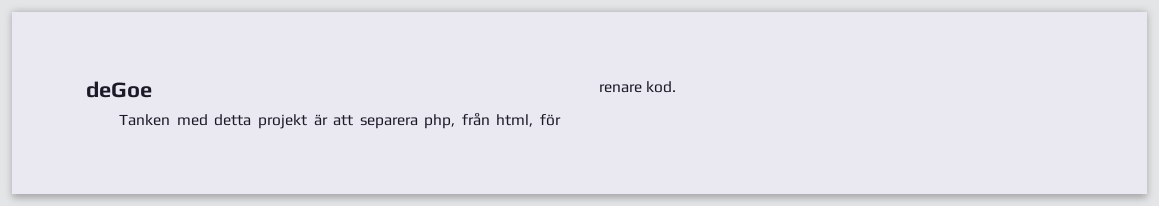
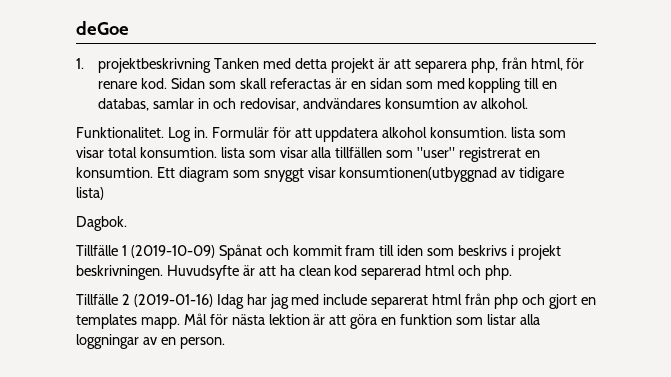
- Tanken med detta projekt är att separera php, från html, för renare kod.
+ 1. projektbeskrivning Tanken med detta projekt är att separera php, från html, för renare kod.
+ Sidan som skall referactas är en sidan som med koppling till en databas, samlar in och redovisar, andvändares konsumtion av alkohol.
+ Funktionalitet. Log in. Formulär för att uppdatera alkohol konsumtion. lista som visar total konsumtion. lista som visar alla tillfällen som "user" registrerat en konsumtion. Ett diagram som snyggt visar konsumtionen(utbyggnad av tidigare lista)
+ Dagbok.
+ Tillfälle 1 (2019-10-09) Spånat och kommit fram till iden som beskrivs i projekt beskrivningen. Huvudsyfte är att ha clean kod separerad html och php.
+ Tillfälle 2 (2019-01-16) Idag har jag med include separerat html från php och gjort en templates mapp. Mål för nästa lektion är att göra en funktion som listar alla loggningar av en person.

